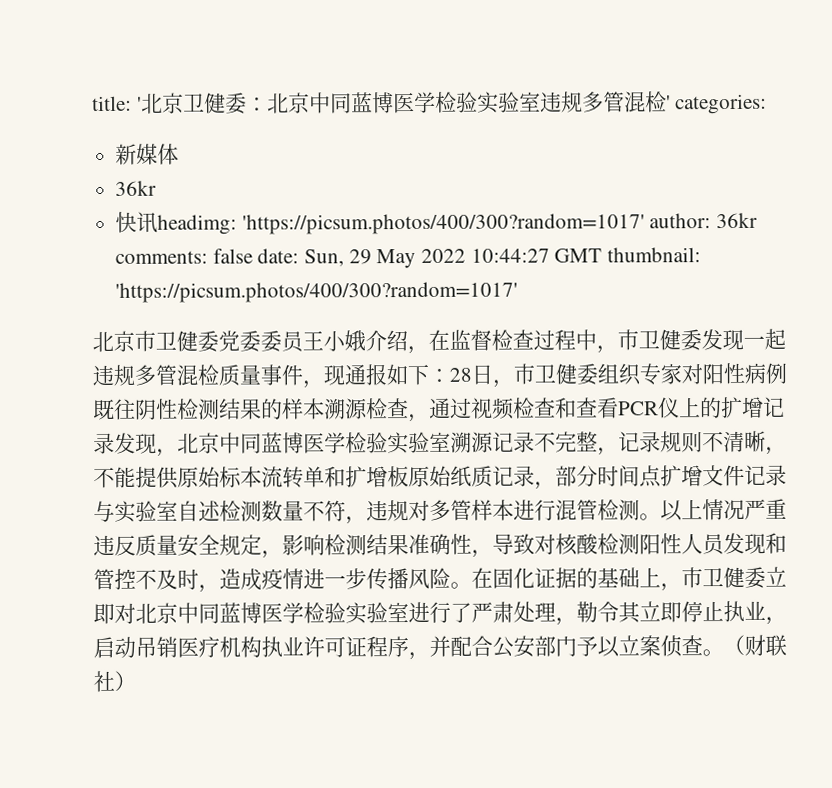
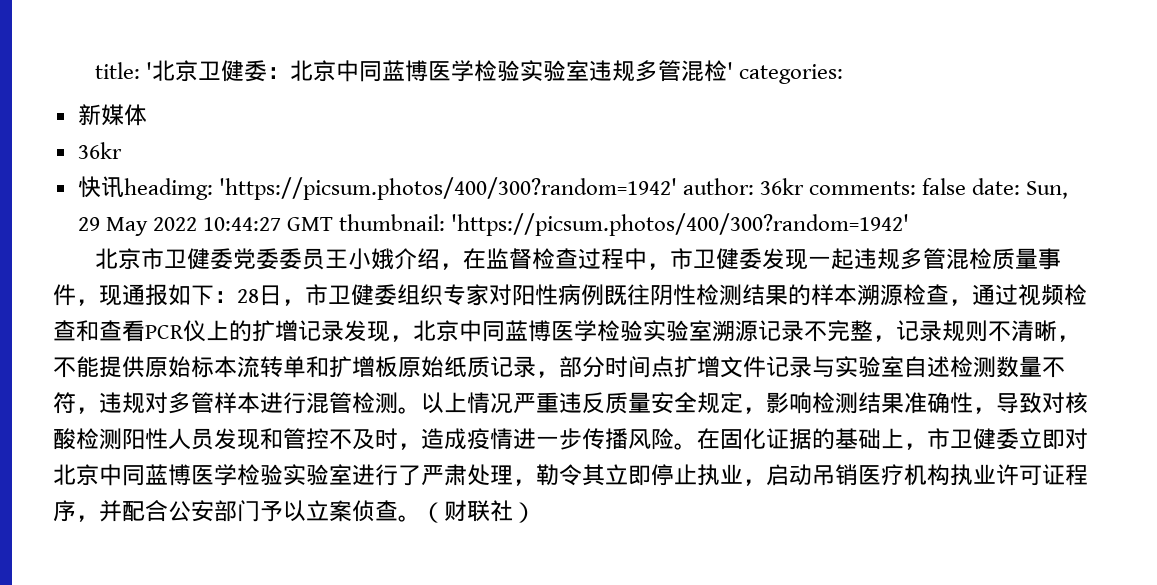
- 快讯headimg: 'https://picsum.photos/400/300?random=1017' author: 36kr comments: false date: Sun, 29 May 2022 10:44:27 GMT thumbnail: 'https://picsum.photos/400/300?random=1017'
+ 快讯headimg: 'https://picsum.photos/400/300?random=1942' author: 36kr comments: false date: Sun, 29 May 2022 10:44:27 GMT thumbnail: 'https://picsum.photos/400/300?random=1942'

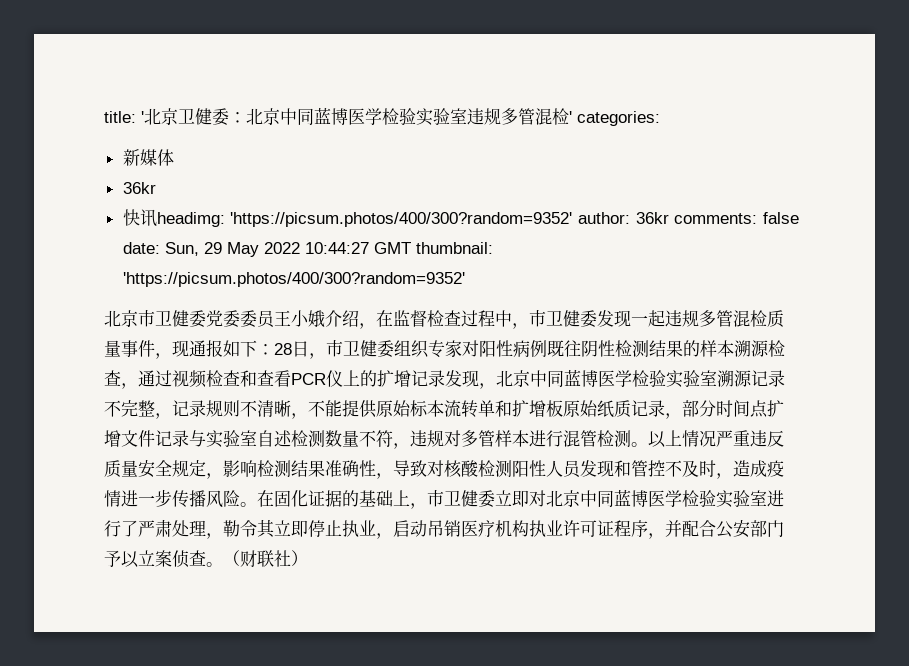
- 快讯headimg: 'https://picsum.photos/400/300?random=1942' author: 36kr comments: false date: Sun, 29 May 2022 10:44:27 GMT thumbnail: 'https://picsum.photos/400/300?random=1942'
+ 快讯headimg: 'https://picsum.photos/400/300?random=9352' author: 36kr comments: false date: Sun, 29 May 2022 10:44:27 GMT thumbnail: 'https://picsum.photos/400/300?random=9352'

